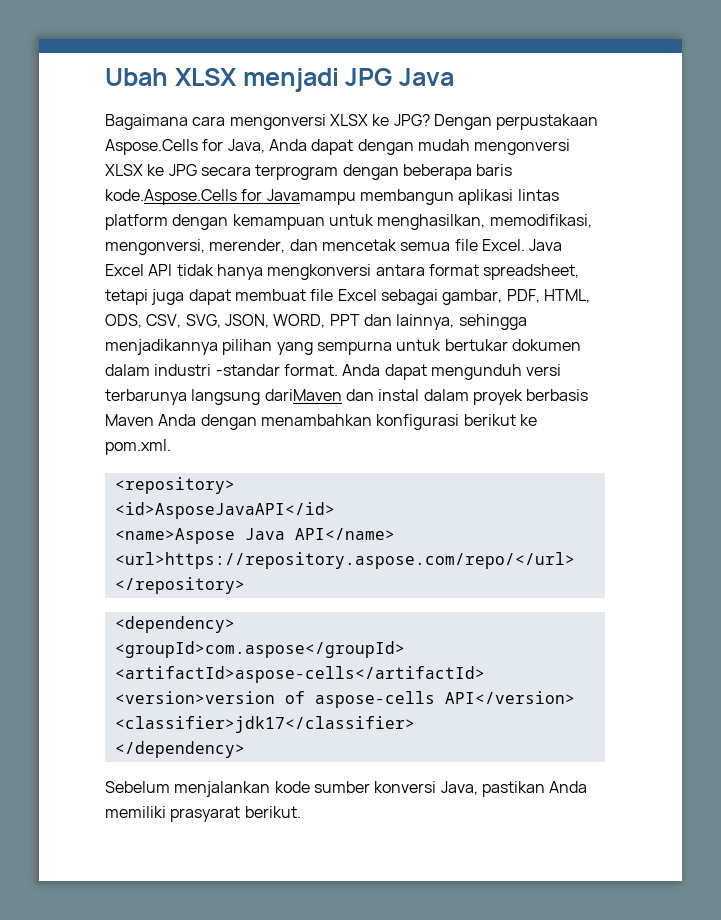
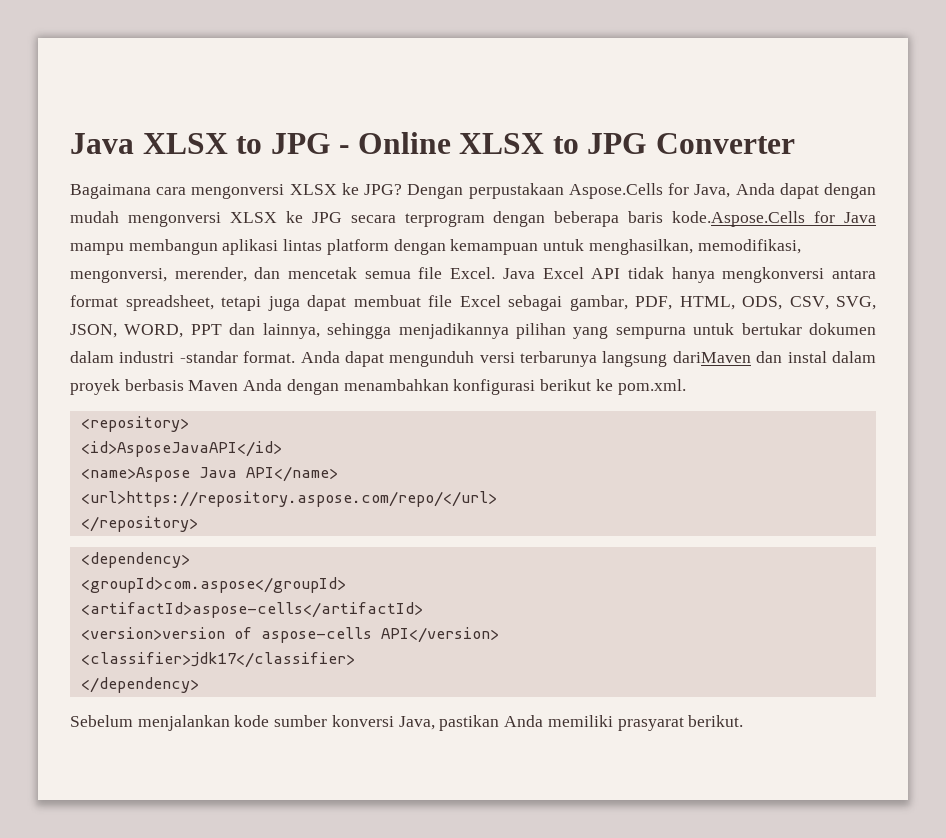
- Ubah XLSX menjadi JPG Java
+ Java XLSX to JPG - Online XLSX to JPG Converter
- Dengan perpustakaan Aspose.Cells for Java, Anda dapat dengan mudah mengonversi XLSX ke JPG secara terprogram dengan beberapa baris kode.Aspose.Cells for Javamampu membangun aplikasi lintas platform dengan kemampuan untuk menghasilkan, memodifikasi, mengonversi, merender, dan mencetak semua file Excel.
+ Dengan perpustakaan Aspose.Cells for Java, Anda dapat dengan mudah mengonversi XLSX ke JPG secara terprogram dengan beberapa baris kode.Aspose.Cells for Java mampu membangun aplikasi lintas platform dengan kemampuan untuk menghasilkan, memodifikasi, mengonversi, merender, dan mencetak semua file Excel.

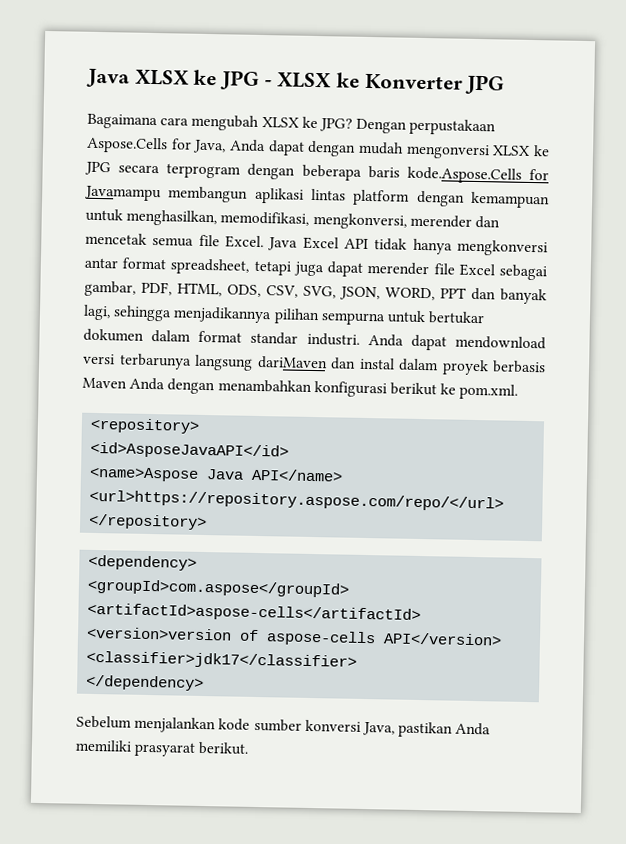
- Java XLSX to JPG - Online XLSX to JPG Converter
+ Java XLSX ke JPG - XLSX ke Konverter JPG
- Bagaimana cara mengonversi XLSX ke JPG?
+ Bagaimana cara mengubah XLSX ke JPG?
- Dengan perpustakaan Aspose.Cells for Java, Anda dapat dengan mudah mengonversi XLSX ke JPG secara terprogram dengan beberapa baris kode.Aspose.Cells for Java mampu membangun aplikasi lintas platform dengan kemampuan untuk menghasilkan, memodifikasi, mengonversi, merender, dan mencetak semua file Excel.
+ Dengan perpustakaan Aspose.Cells for Java, Anda dapat dengan mudah mengonversi XLSX ke JPG secara terprogram dengan beberapa baris kode.Aspose.Cells for Javamampu membangun aplikasi lintas platform dengan kemampuan untuk menghasilkan, memodifikasi, mengkonversi, merender dan mencetak semua file Excel.
- Java Excel API tidak hanya mengkonversi antara format spreadsheet, tetapi juga dapat membuat file Excel sebagai gambar, PDF, HTML, ODS, CSV, SVG, JSON, WORD, PPT dan lainnya, sehingga menjadikannya pilihan yang sempurna untuk bertukar dokumen dalam industri -standar format. Anda dapat mengunduh versi terbarunya langsung dariMaven dan instal dalam proyek berbasis Maven Anda dengan menambahkan konfigurasi berikut ke pom.xml.
+ Java Excel API tidak hanya mengkonversi antar format spreadsheet, tetapi juga dapat merender file Excel sebagai gambar, PDF, HTML, ODS, CSV, SVG, JSON, WORD, PPT dan banyak lagi, sehingga menjadikannya pilihan sempurna untuk bertukar dokumen dalam format standar industri. Anda dapat mendownload versi terbarunya langsung dariMaven dan instal dalam proyek berbasis Maven Anda dengan menambahkan konfigurasi berikut ke pom.xml.

